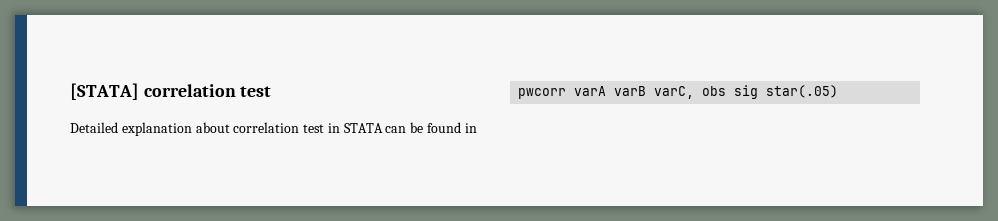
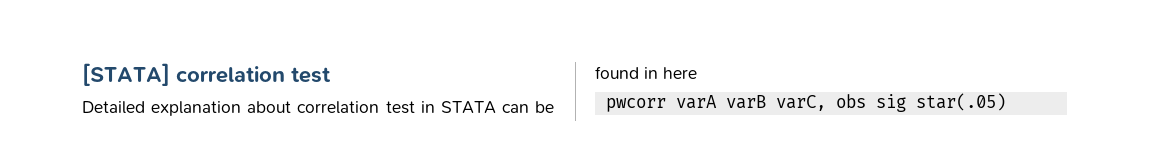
- Detailed explanation about correlation test in STATA can be found in
+ Detailed explanation about correlation test in STATA can be found in here

